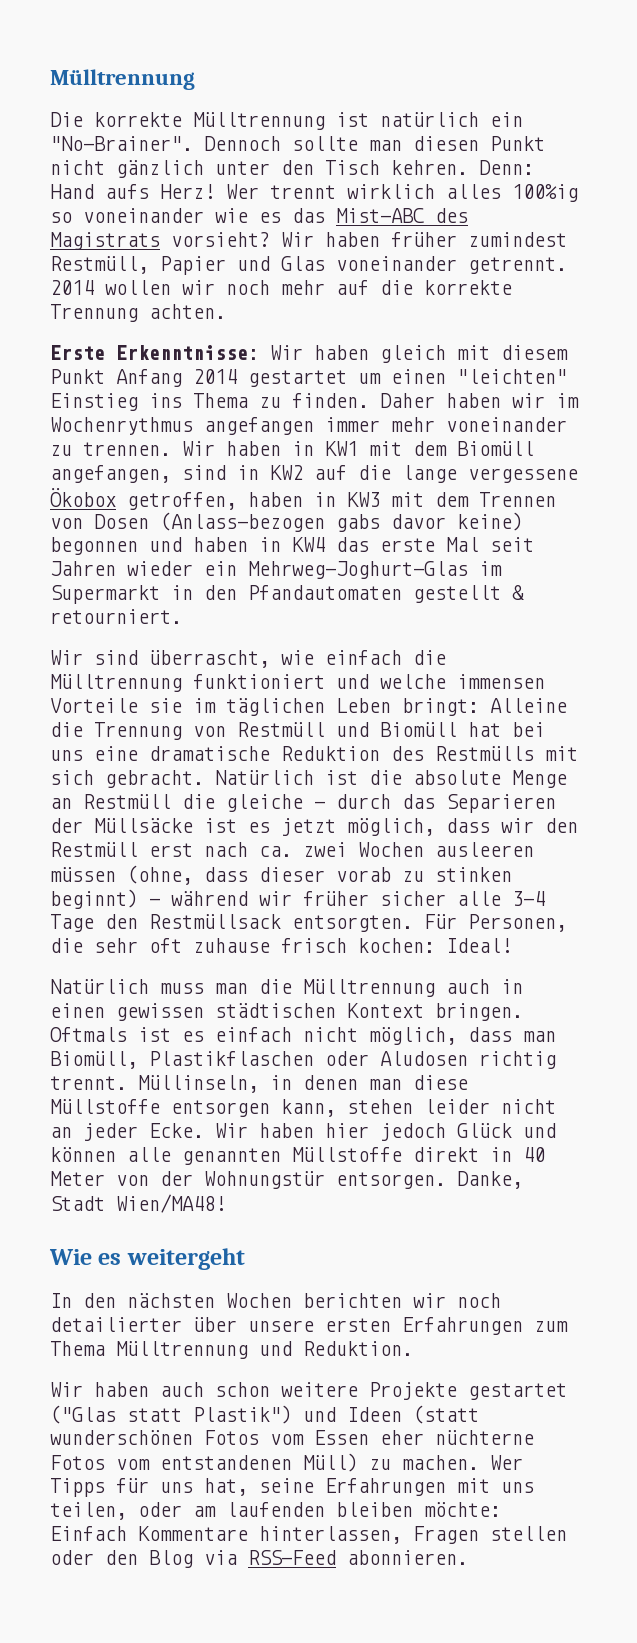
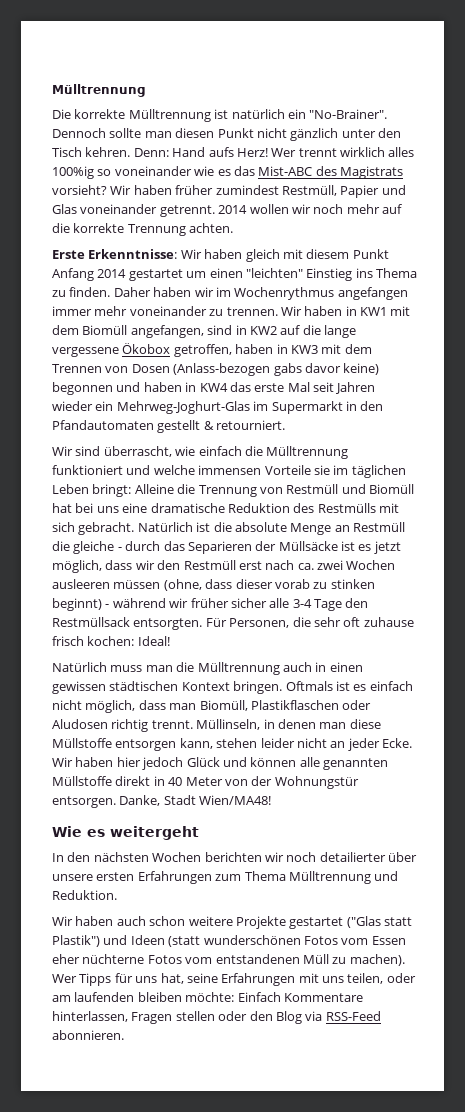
- Wir haben auch schon weitere Projekte gestartet ("Glas statt Plastik") und Ideen (statt wunderschönen Fotos vom Essen eher nüchterne Fotos vom entstandenen Müll) zu machen.
+ Wir haben auch schon weitere Projekte gestartet ("Glas statt Plastik") und Ideen (statt wunderschönen Fotos vom Essen eher nüchterne Fotos vom entstandenen Müll zu machen).

